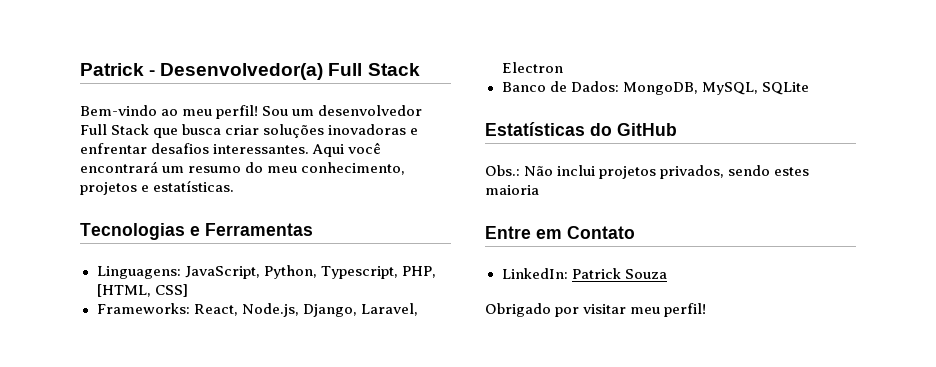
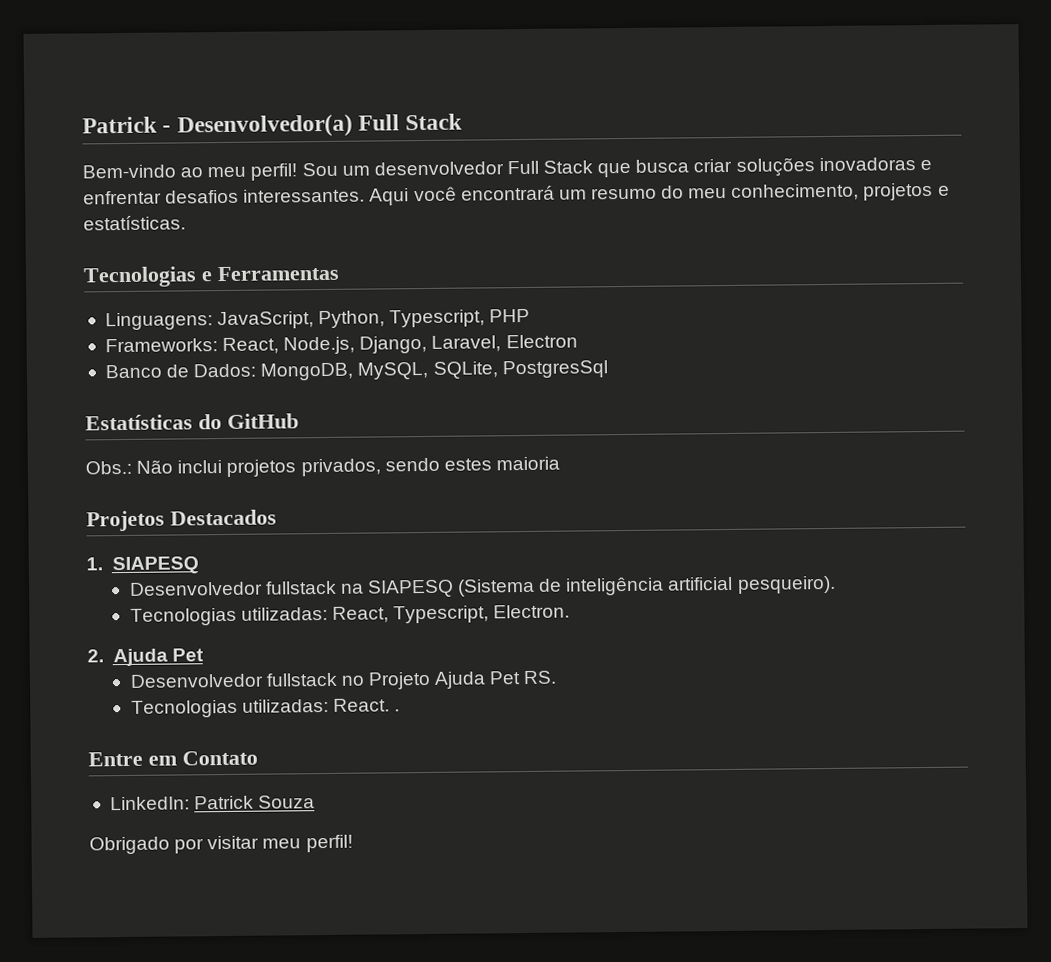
- Linguagens: JavaScript, Python, Typescript, PHP, [HTML, CSS]
+ Linguagens: JavaScript, Python, Typescript, PHP
- Banco de Dados: MongoDB, MySQL, SQLite
+ Banco de Dados: MongoDB, MySQL, SQLite, PostgresSql
+ Projetos Destacados
+ 1. SIAPESQ
+ Desenvolvedor fullstack na SIAPESQ (Sistema de inteligência artificial pesqueiro).
+ Tecnologias utilizadas: React, Typescript, Electron.
+ 2. Ajuda Pet
+ Desenvolvedor fullstack no Projeto Ajuda Pet RS.
+ Tecnologias utilizadas: React. .

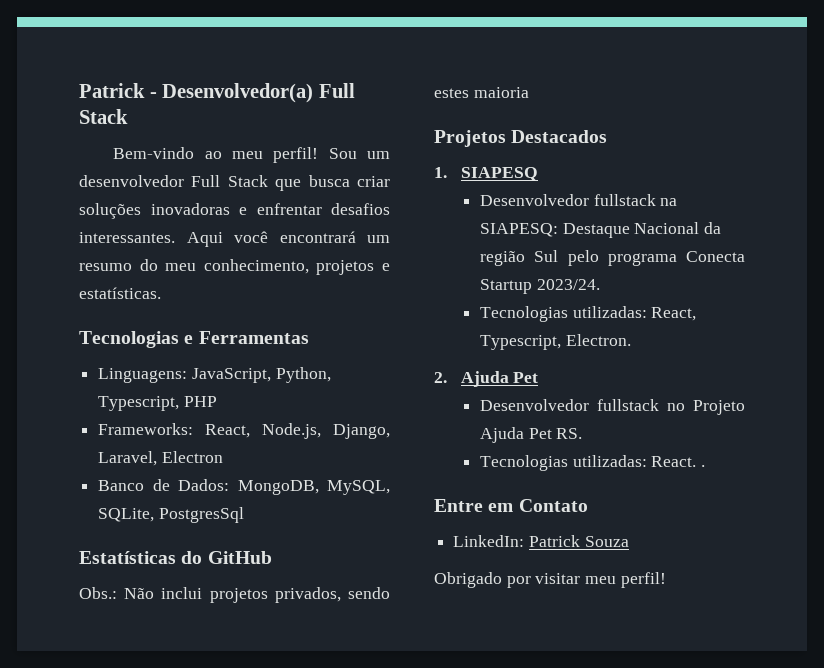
- Desenvolvedor fullstack na SIAPESQ (Sistema de inteligência artificial pesqueiro).
+ Desenvolvedor fullstack na SIAPESQ: Destaque Nacional da região Sul pelo programa Conecta Startup 2023/24.

